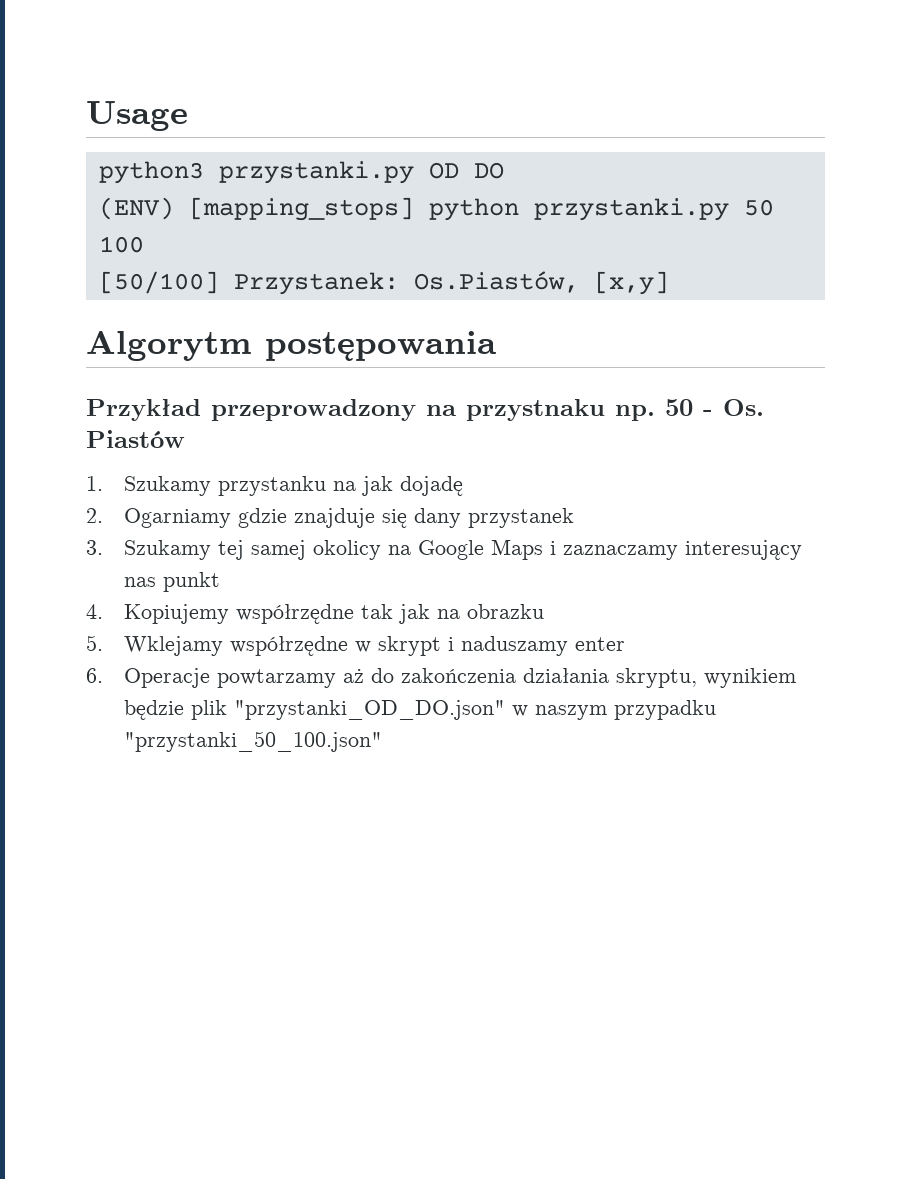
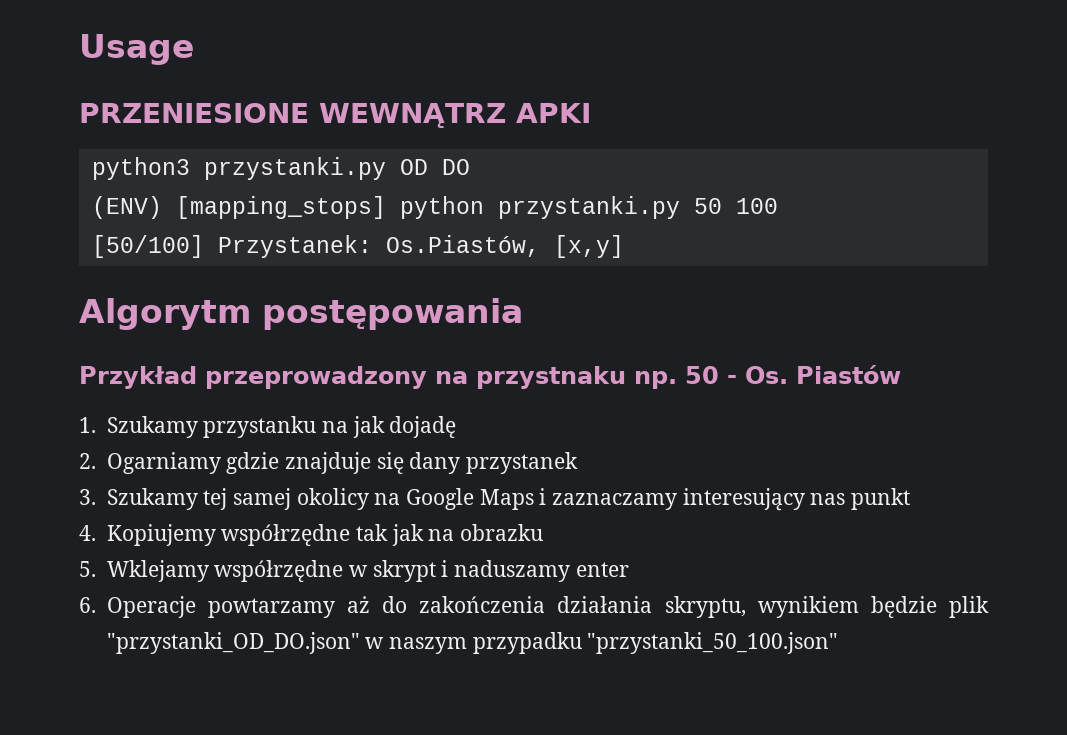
+ PRZENIESIONE WEWNĄTRZ APKI

